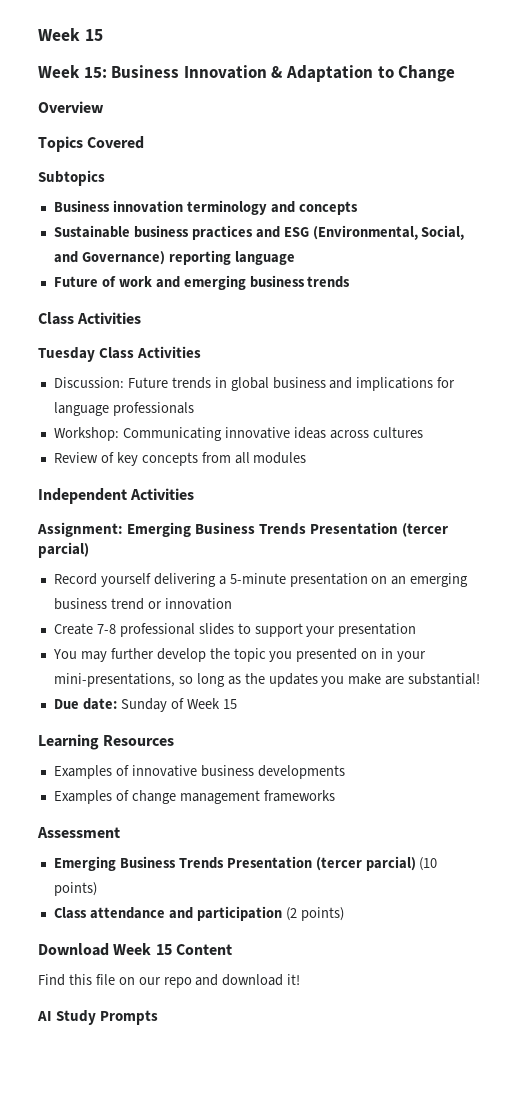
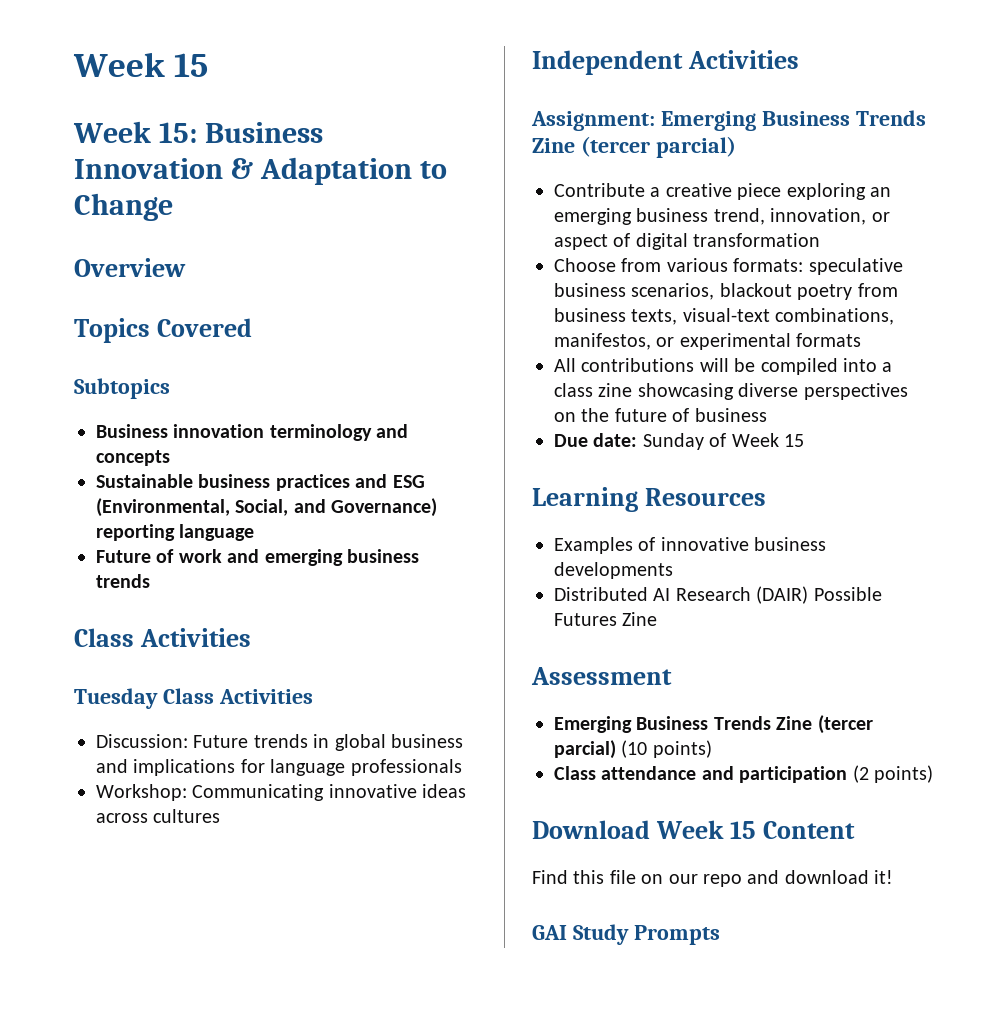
- Review of key concepts from all modules
- Assignment: Emerging Business Trends Presentation (tercer parcial)
+ Assignment: Emerging Business Trends Zine (tercer parcial)
- Record yourself delivering a 5-minute presentation on an emerging business trend or innovation
- Create 7-8 professional slides to support your presentation
- You may further develop the topic you presented on in your mini-presentations, so long as the updates you make are substantial!
+ Contribute a creative piece exploring an emerging business trend, innovation, or aspect of digital transformation
+ Choose from various formats: speculative business scenarios, blackout poetry from business texts, visual-text combinations, manifestos, or experimental formats
+ All contributions will be compiled into a class zine showcasing diverse perspectives on the future of business
- Examples of change management frameworks
+ Distributed AI Research (DAIR) Possible Futures Zine
- Emerging Business Trends Presentation (tercer parcial) (10 points)
+ Emerging Business Trends Zine (tercer parcial) (10 points)
- AI Study Prompts
+ GAI Study Prompts

